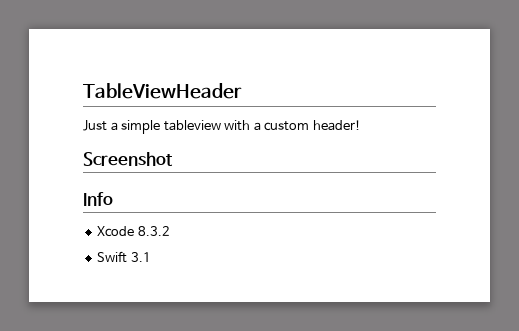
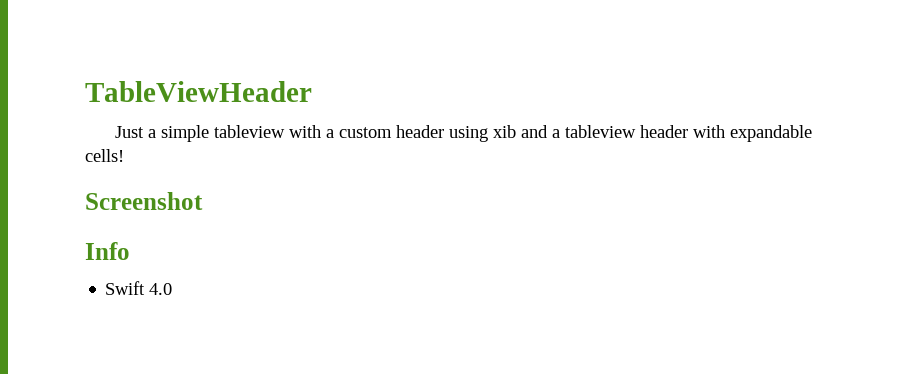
- Just a simple tableview with a custom header!
+ Just a simple tableview with a custom header using xib and a tableview header with expandable cells!
- Xcode 8.3.2
- Swift 3.1
+ Swift 4.0

